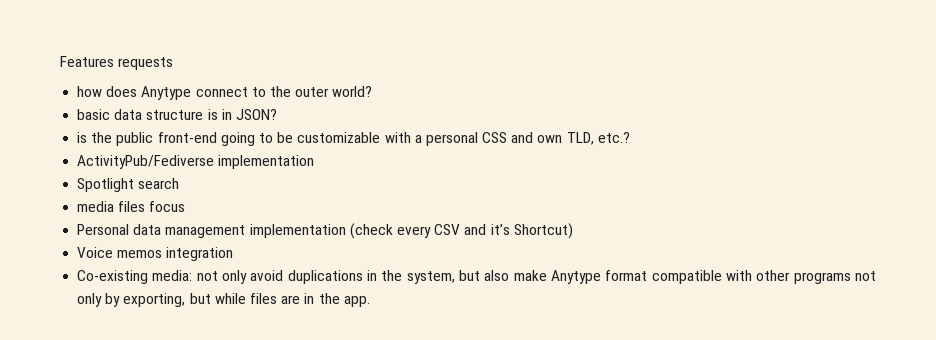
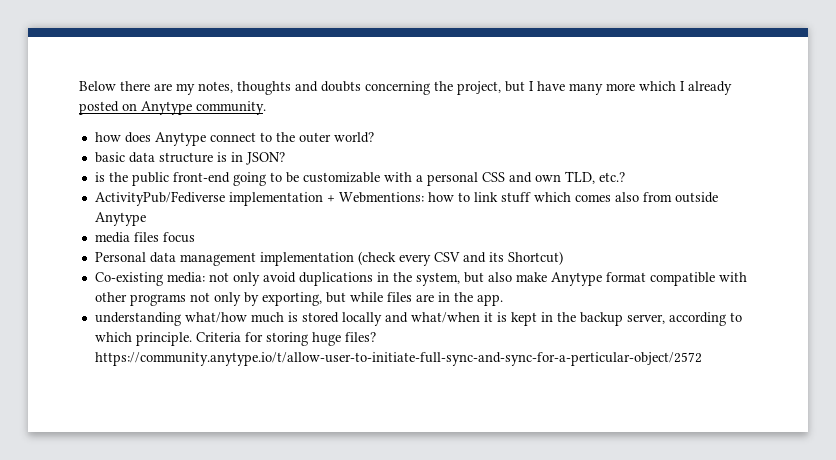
- Features requests
+ Below there are my notes, thoughts and doubts concerning the project, but I have many more which I already posted on Anytype community.
- ActivityPub/Fediverse implementation
- Spotlight search
+ ActivityPub/Fediverse implementation + Webmentions: how to link stuff which comes also from outside Anytype
- Personal data management implementation (check every CSV and it’s Shortcut)
+ Personal data management implementation (check every CSV and its Shortcut)
- Voice memos integration
+ understanding what/how much is stored locally and what/when it is kept in the backup server, according to which principle. Criteria for storing huge files? https://community.anytype.io/t/allow-user-to-initiate-full-sync-and-sync-for-a-perticular-object/2572

